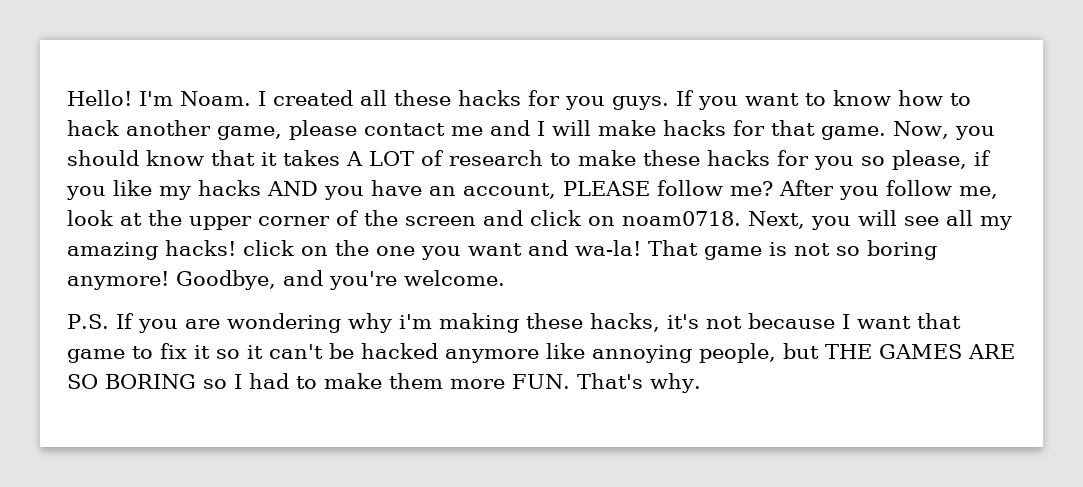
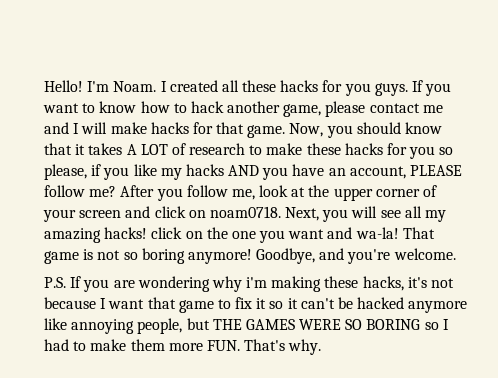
- After you follow me, look at the upper corner of the screen and click on noam0718.
+ After you follow me, look at the upper corner of your screen and click on noam0718.
- P.S. If you are wondering why i'm making these hacks, it's not because I want that game to fix it so it can't be hacked anymore like annoying people, but THE GAMES ARE SO BORING so I had to make them more FUN. That's why.
+ P.S. If you are wondering why i'm making these hacks, it's not because I want that game to fix it so it can't be hacked anymore like annoying people, but THE GAMES WERE SO BORING so I had to make them more FUN. That's why.

